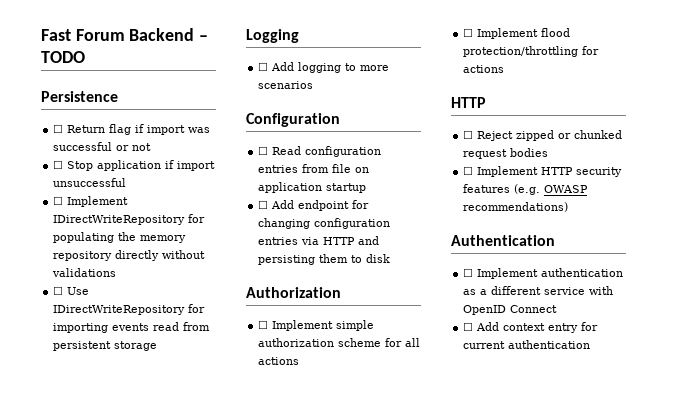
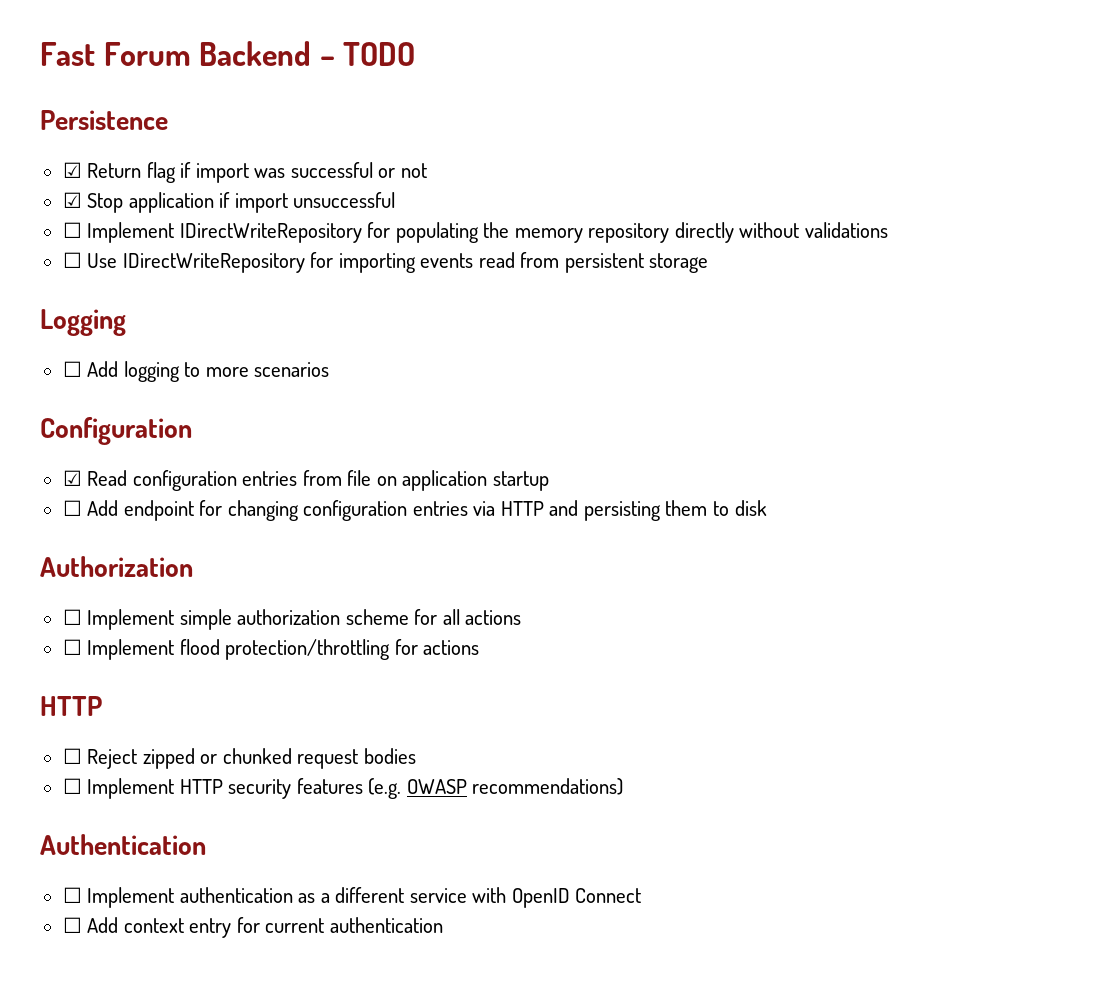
- ☐ Return flag if import was successful or not
+ ☑ Return flag if import was successful or not
- ☐ Stop application if import unsuccessful
+ ☑ Stop application if import unsuccessful
- ☐ Read configuration entries from file on application startup
+ ☑ Read configuration entries from file on application startup

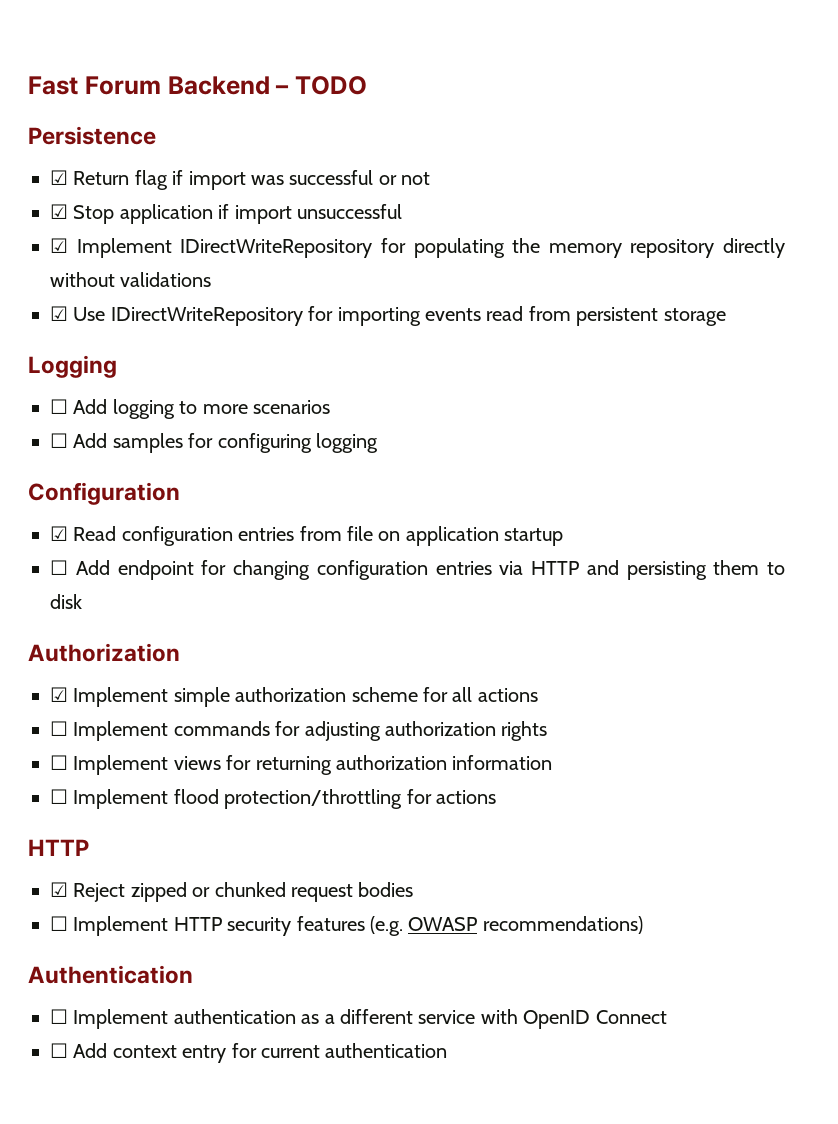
- ☐ Implement IDirectWriteRepository for populating the memory repository directly without validations
+ ☑ Implement IDirectWriteRepository for populating the memory repository directly without validations
- ☐ Use IDirectWriteRepository for importing events read from persistent storage
+ ☑ Use IDirectWriteRepository for importing events read from persistent storage
+ ☐ Add samples for configuring logging
- ☐ Implement simple authorization scheme for all actions
+ ☑ Implement simple authorization scheme for all actions
+ ☐ Implement commands for adjusting authorization rights
+ ☐ Implement views for returning authorization information
- ☐ Reject zipped or chunked request bodies
+ ☑ Reject zipped or chunked request bodies

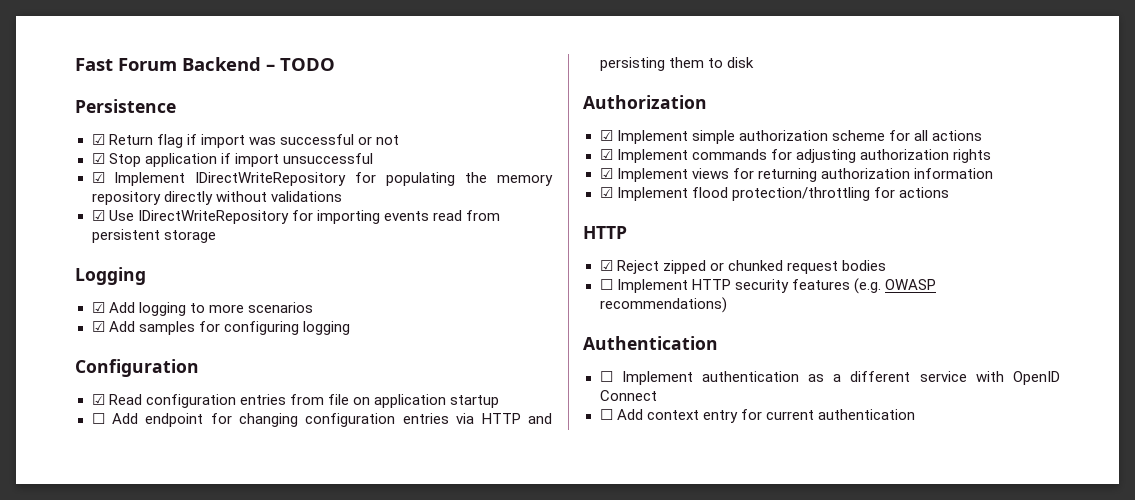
- ☐ Add logging to more scenarios
+ ☑ Add logging to more scenarios
- ☐ Add samples for configuring logging
+ ☑ Add samples for configuring logging
- ☐ Implement commands for adjusting authorization rights
+ ☑ Implement commands for adjusting authorization rights
- ☐ Implement views for returning authorization information
+ ☑ Implement views for returning authorization information
- ☐ Implement flood protection/throttling for actions
+ ☑ Implement flood protection/throttling for actions

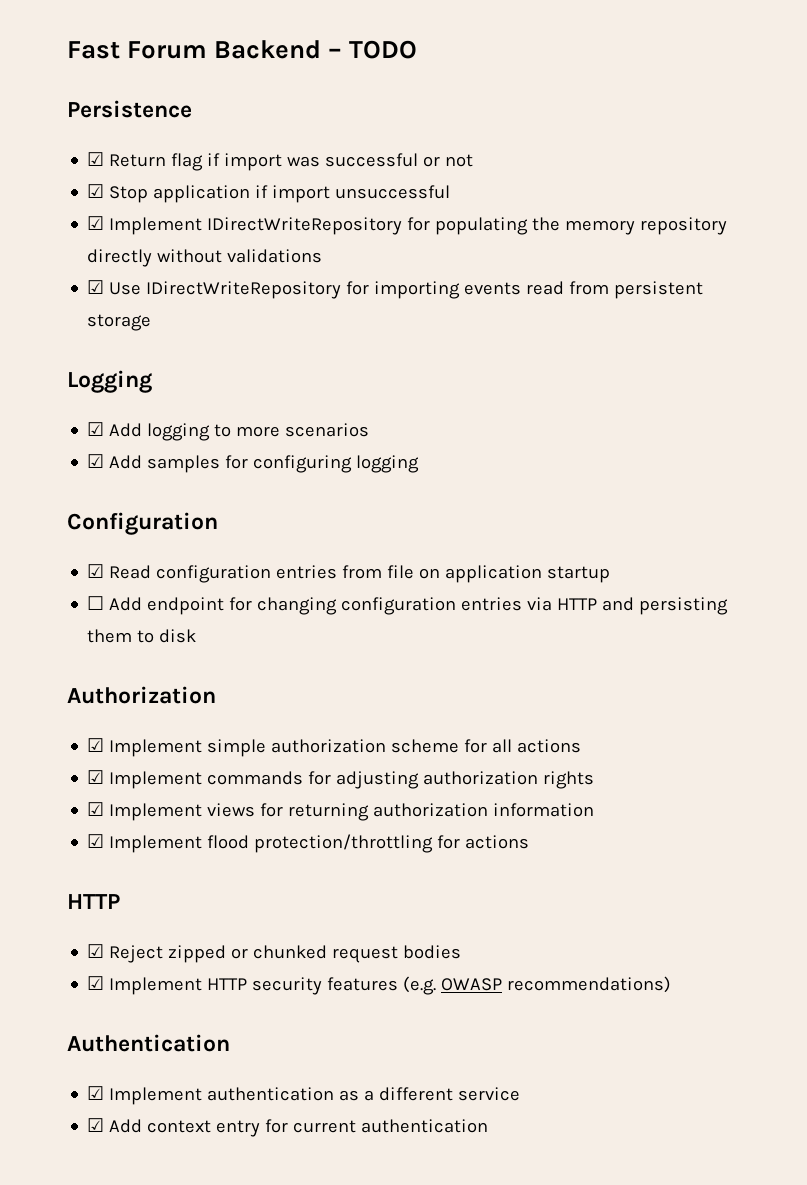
- ☐ Implement HTTP security features (e.g. OWASP recommendations)
+ ☑ Implement HTTP security features (e.g. OWASP recommendations)
- ☐ Implement authentication as a different service with OpenID Connect
- ☐ Add context entry for current authentication
+ ☑ Implement authentication as a different service
+ ☑ Add context entry for current authentication

